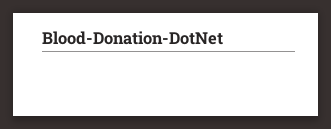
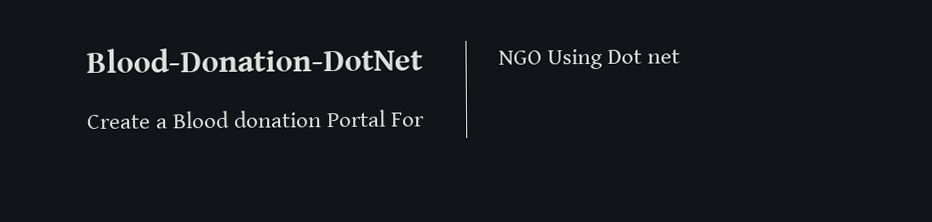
+ Create a Blood donation Portal For NGO Using Dot net

